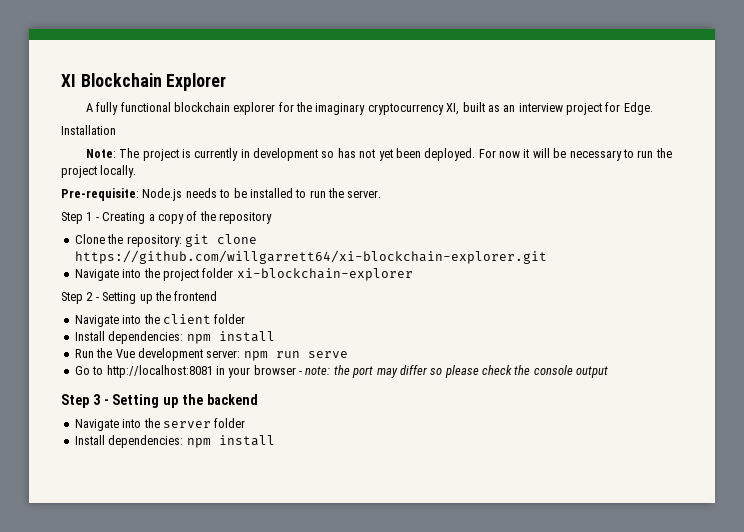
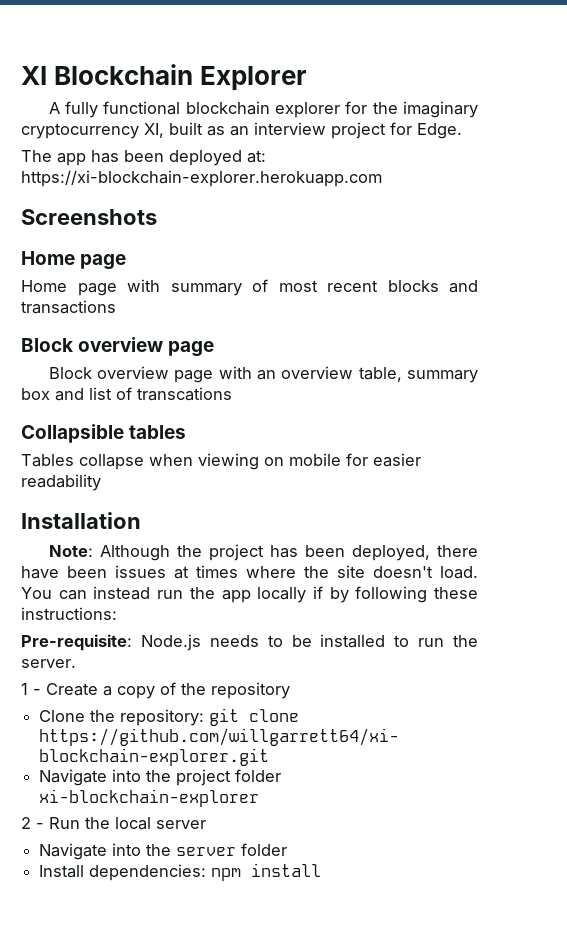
+ The app has been deployed at: https://xi-blockchain-explorer.herokuapp.com
+ Screenshots
+ Home page
+ Home page with summary of most recent blocks and transactions
+ Block overview page
+ Block overview page with an overview table, summary box and list of transcations
+ Collapsible tables
+ Tables collapse when viewing on mobile for easier readability
  Installation
- Note: The project is currently in development so has not yet been deployed. For now it will be necessary to run the project locally.
+ Note: Although the project has been deployed, there have been issues at times where the site doesn't load. You can instead run the app locally if by following these instructions:
- Step 1 - Creating a copy of the repository
+ 1 - Create a copy of the repository
- Step 2 - Setting up the frontend
- Navigate into the client folder
- Install dependencies: npm install
- Run the Vue development server: npm run serve
- Go to http://localhost:8081 in your browser - note: the port may differ so please check the console output
- Step 3 - Setting up the backend
+ 2 - Run the local server

